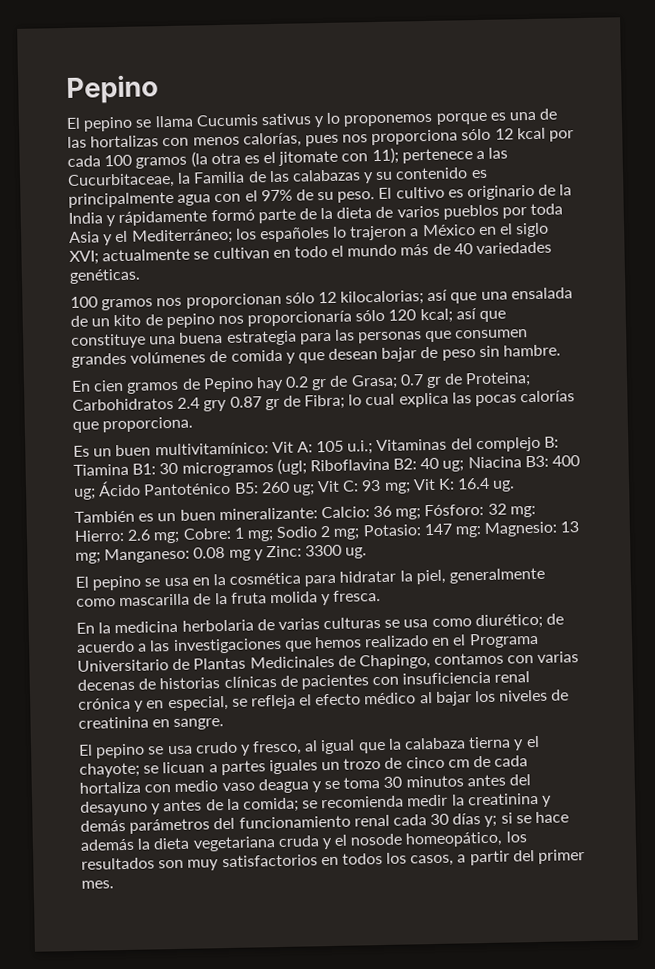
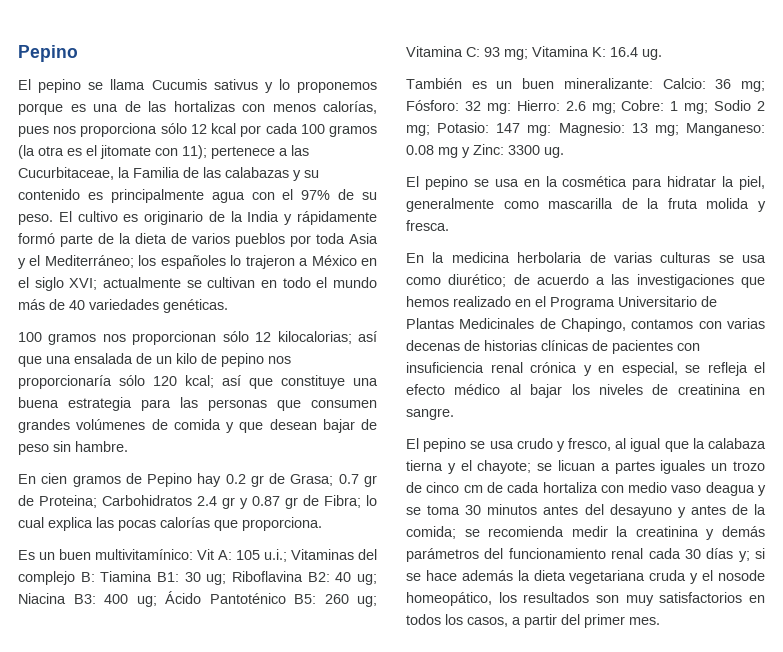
- 100 gramos nos proporcionan sólo 12 kilocalorias; así que una ensalada de un kito de pepino nos proporcionaría sólo 120 kcal; así que constituye una buena estrategia para las personas que consumen grandes volúmenes de comida y que desean bajar de peso sin hambre.
+ 100 gramos nos proporcionan sólo 12 kilocalorias; así que una ensalada de un kilo de pepino nos proporcionaría sólo 120 kcal; así que constituye una buena estrategia para las personas que consumen grandes volúmenes de comida y que desean bajar de peso sin hambre.
- En cien gramos de Pepino hay 0.2 gr de Grasa; 0.7 gr de Proteina; Carbohidratos 2.4 gry 0.87 gr de Fibra; lo cual explica las pocas calorías que proporciona.
+ En cien gramos de Pepino hay 0.2 gr de Grasa; 0.7 gr de Proteina; Carbohidratos 2.4 gr y 0.87 gr de Fibra; lo cual explica las pocas calorías que proporciona.
- Es un buen multivitamínico: Vit A: 105 u.i.; Vitaminas del complejo B: Tiamina B1: 30 microgramos (ugl; Riboflavina B2: 40 ug; Niacina B3: 400 ug; Ácido Pantoténico B5: 260 ug; Vit C: 93 mg; Vit K: 16.4 ug.
+ Es un buen multivitamínico: Vit A: 105 u.i.; Vitaminas del complejo B: Tiamina B1: 30 ug; Riboflavina B2: 40 ug; Niacina B3: 400 ug; Ácido Pantoténico B5: 260 ug; Vitamina C: 93 mg; Vitamina K: 16.4 ug.

